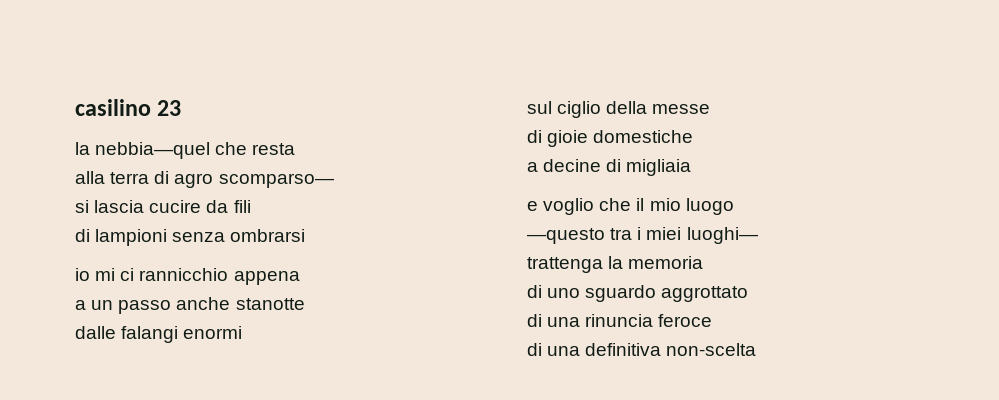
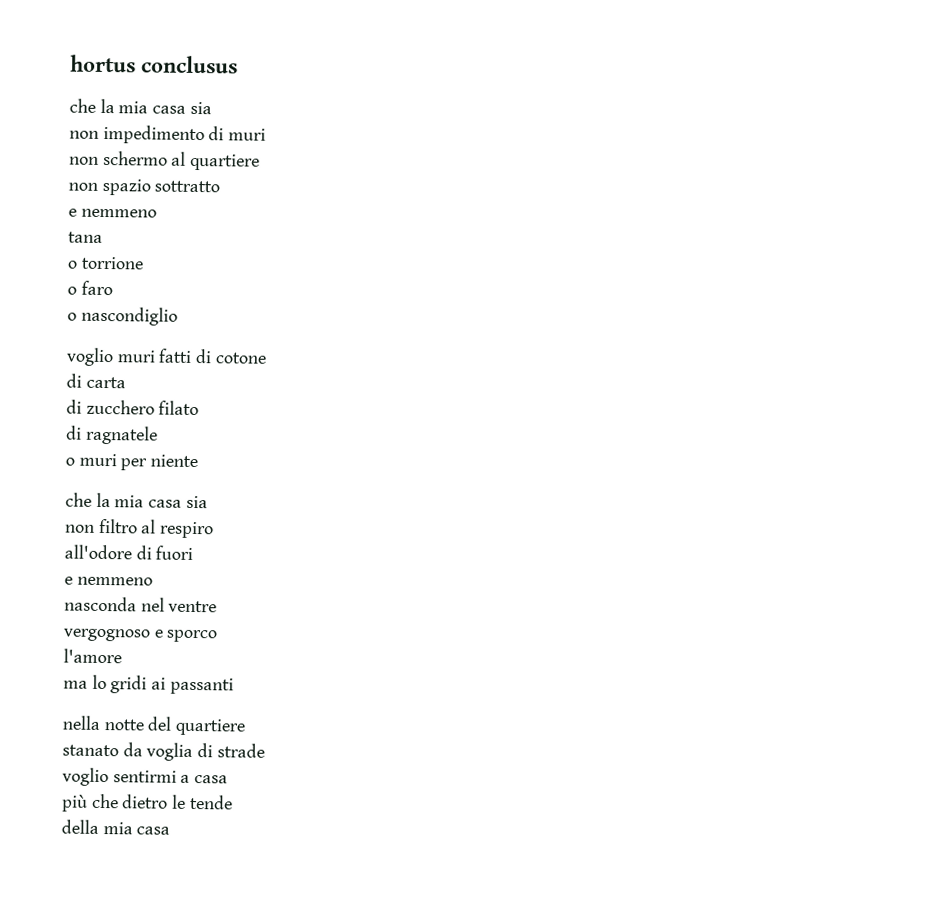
- casilino 23
- la nebbia—quel che resta
- alla terra di agro scomparso—
- si lascia cucire da fili
- di lampioni senza ombrarsi
- io mi ci rannicchio appena
- a un passo anche stanotte
- dalle falangi enormi
- sul ciglio della messe
- di gioie domestiche
- a decine di migliaia
- e voglio che il mio luogo
- —questo tra i miei luoghi—
- trattenga la memoria
- di uno sguardo aggrottato
- di una rinuncia feroce
- di una definitiva non-scelta
+ hortus conclusus
+ che la mia casa sia
+ non impedimento di muri
+ non schermo al quartiere
+ non spazio sottratto
+ e nemmeno
+ tana
+ o torrione
+ o faro
+ o nascondiglio
+ voglio muri fatti di cotone
+ di carta
+ di zucchero filato
+ di ragnatele
+ o muri per niente
+ che la mia casa sia
+ non filtro al respiro
+ all'odore di fuori
+ e nemmeno
+ nasconda nel ventre
+ vergognoso e sporco
+ l'amore
+ ma lo gridi ai passanti
+ nella notte del quartiere
+ stanato da voglia di strade
+ voglio sentirmi a casa
+ più che dietro le tende
+ della mia casa

